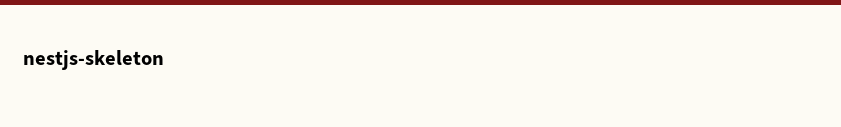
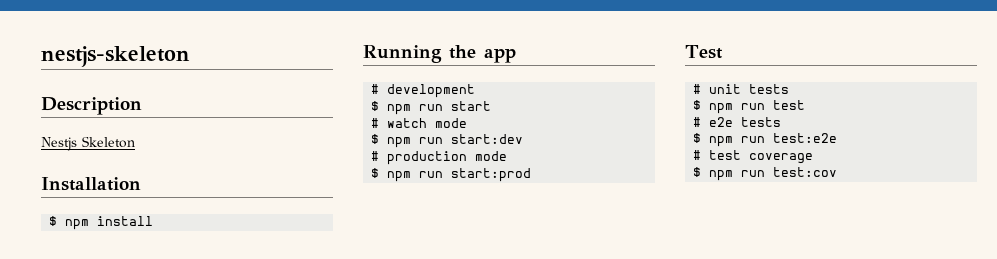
+ Description
+ Nestjs Skeleton
+ Installation
+ $ npm install
+ Running the app
+ # development
+ $ npm run start
+ # watch mode
+ $ npm run start:dev
+ # production mode
+ $ npm run start:prod
+ Test
+ # unit tests
+ $ npm run test
+ # e2e tests
+ $ npm run test:e2e
+ # test coverage
+ $ npm run test:cov

